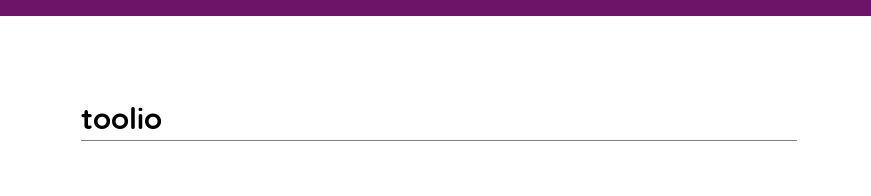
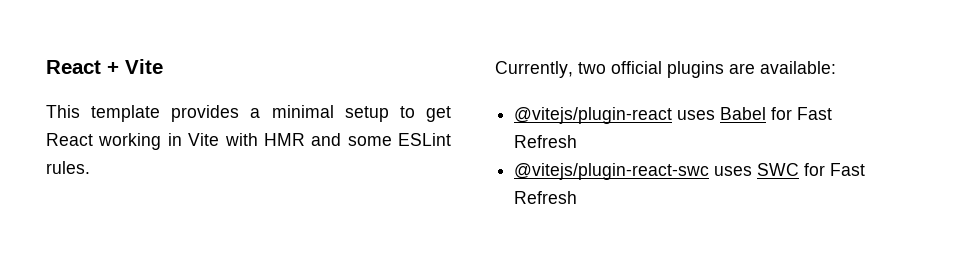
- toolio
+ React + Vite
+ This template provides a minimal setup to get React working in Vite with HMR and some ESLint rules.
+ Currently, two official plugins are available:
+ @vitejs/plugin-react uses Babel for Fast Refresh
+ @vitejs/plugin-react-swc uses SWC for Fast Refresh

